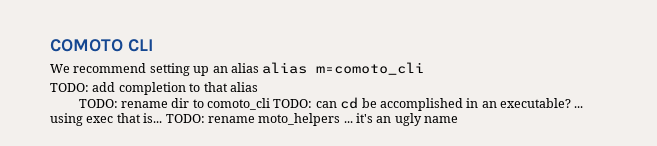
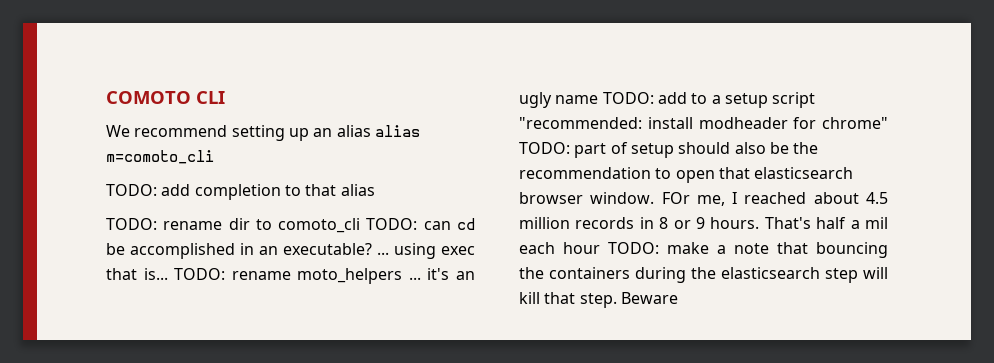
- TODO: rename moto_helpers ... it's an ugly name
+ TODO: rename moto_helpers ... it's an ugly name TODO: add to a setup script "recommended: install modheader for chrome" TODO: part of setup should also be the recommendation to open that elasticsearch browser window. FOr me, I reached about 4.5 million records in 8 or 9 hours. That's half a mil each hour TODO: make a note that bouncing the containers during the elasticsearch step will kill that step. Beware

